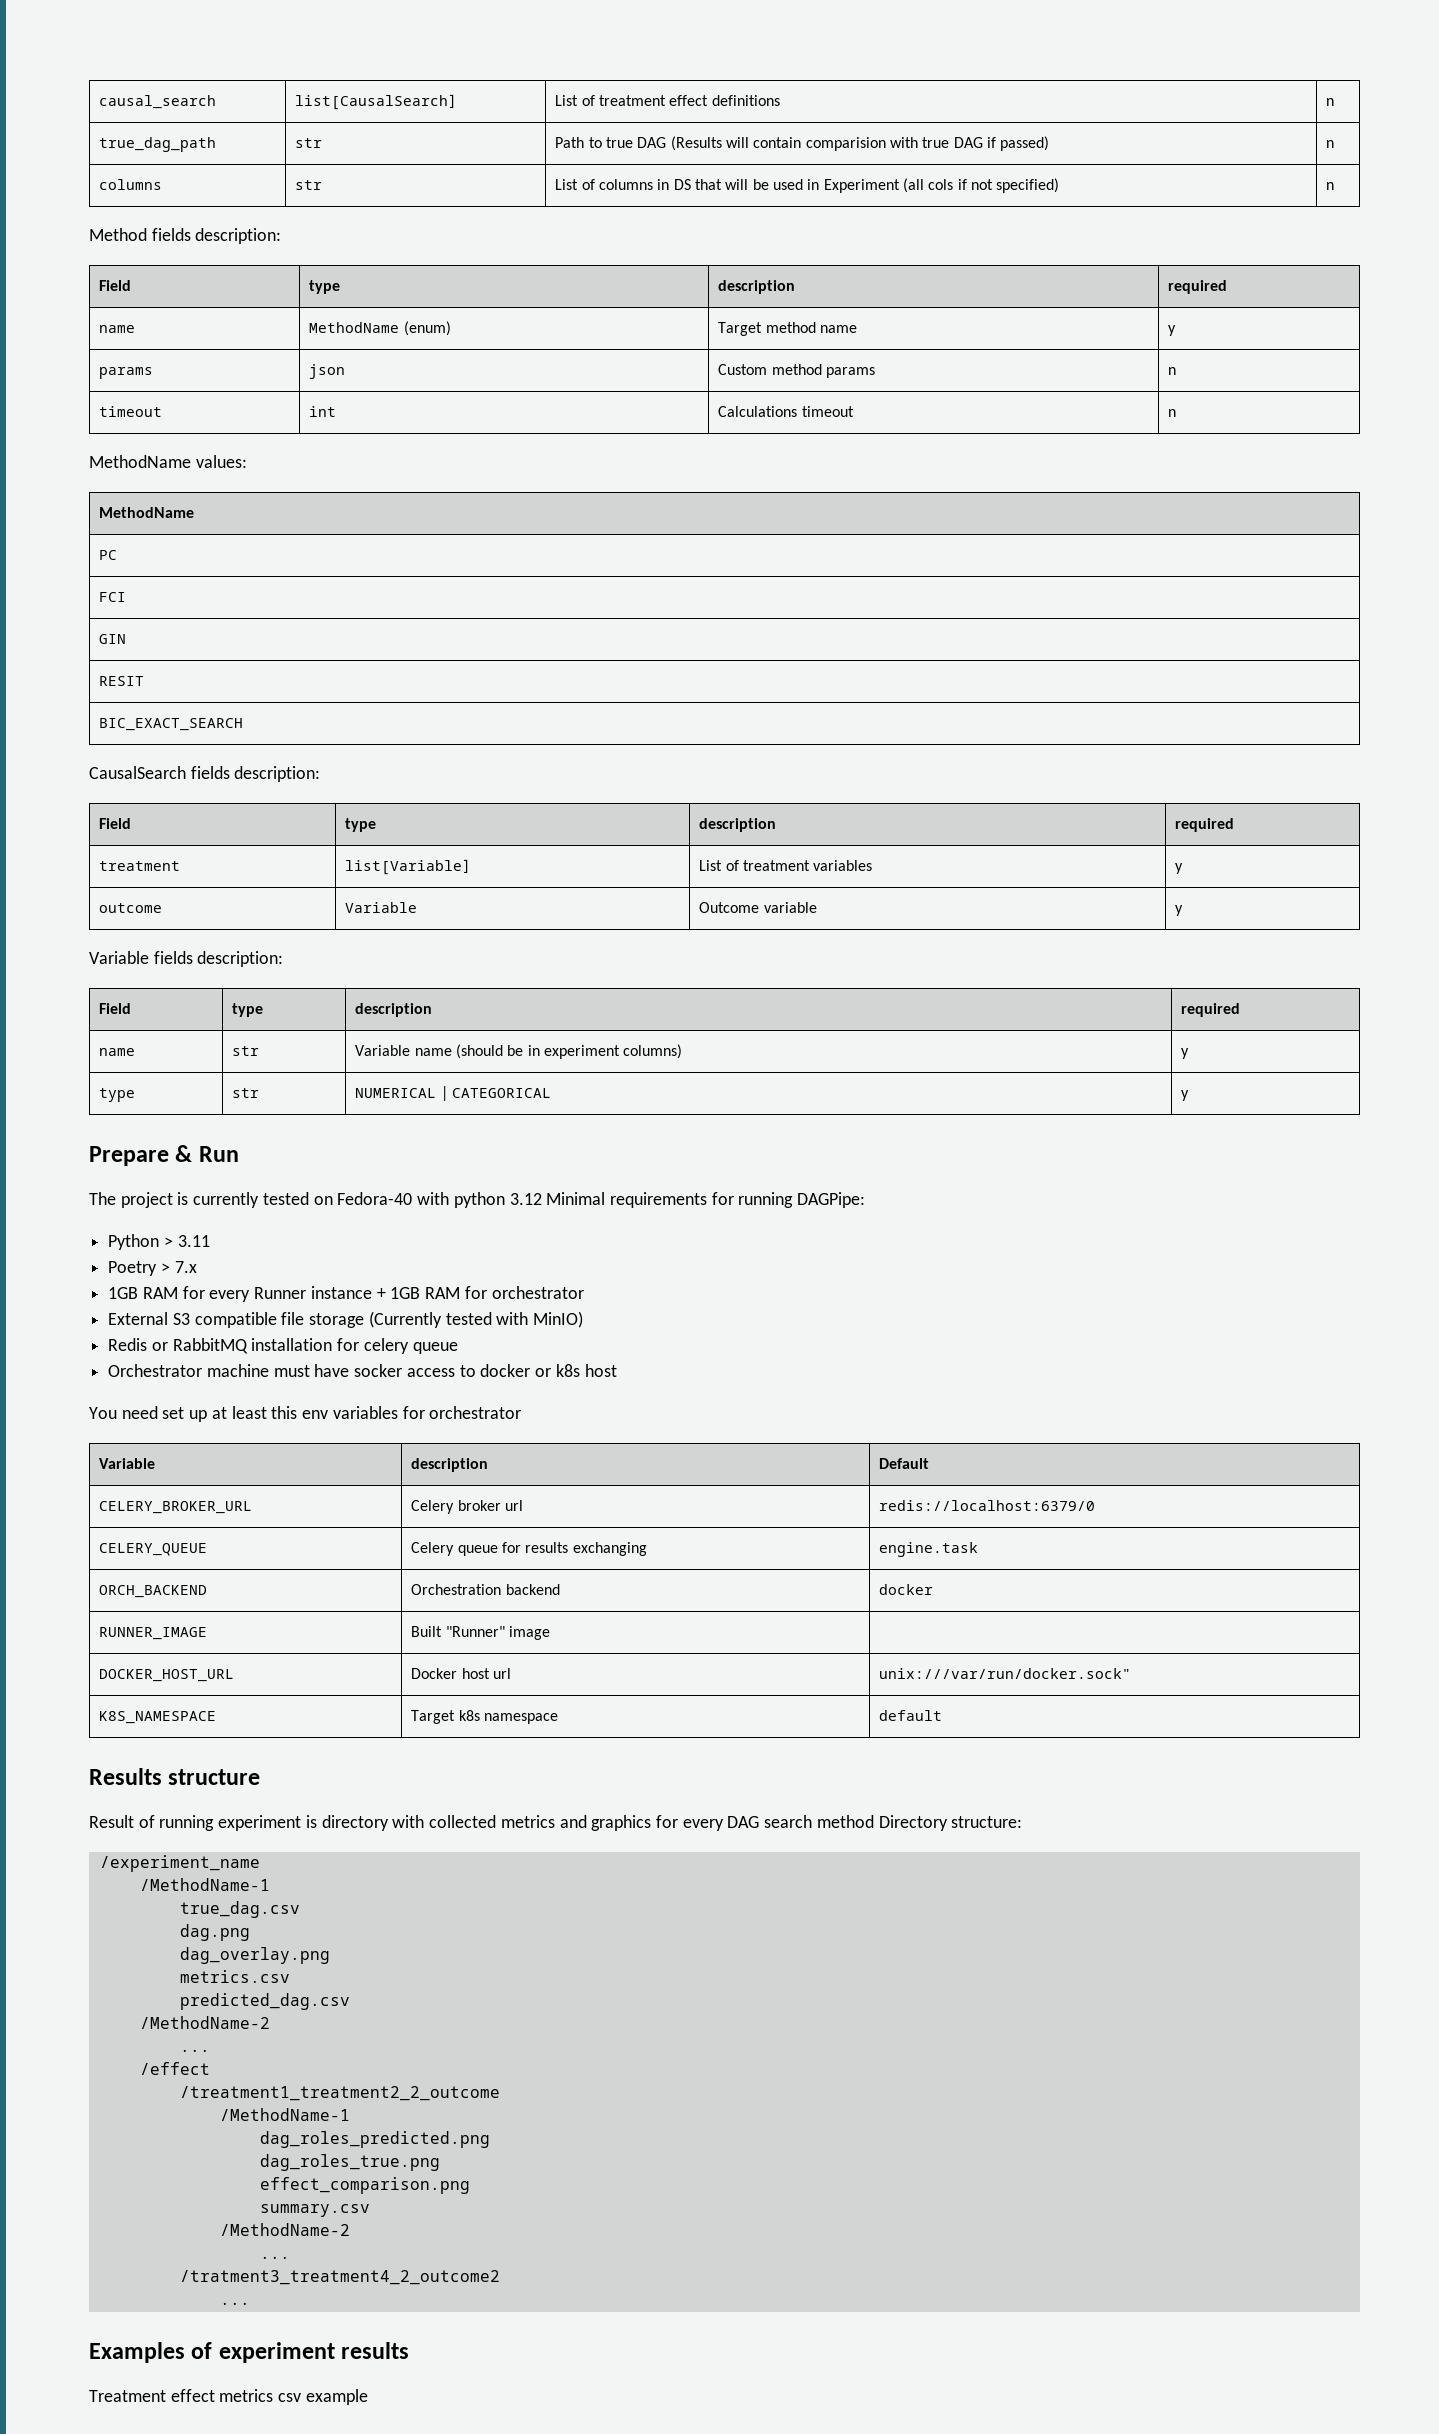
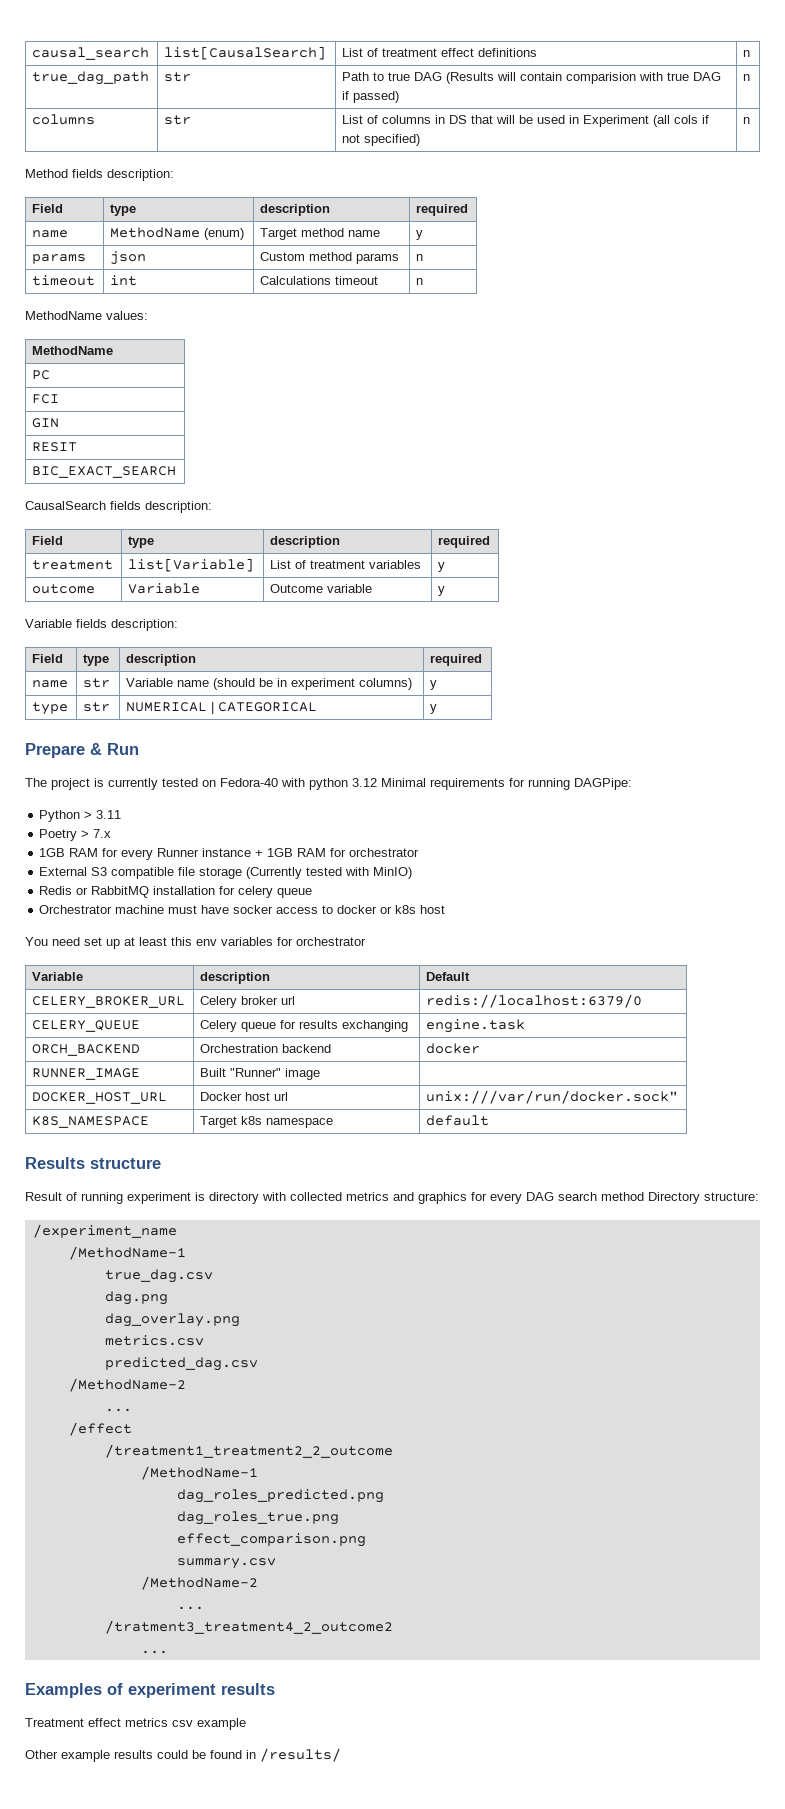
+ Other example results could be found in /results/

